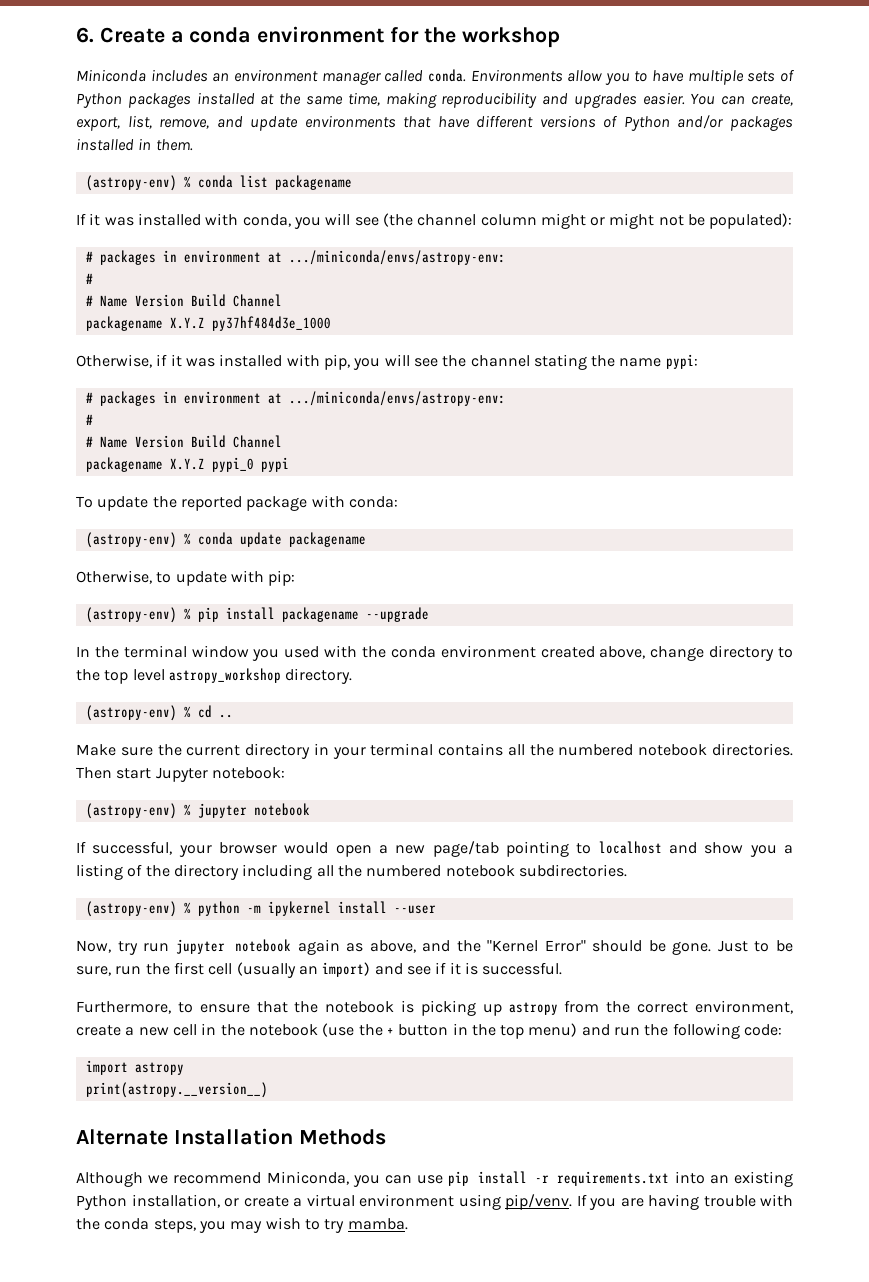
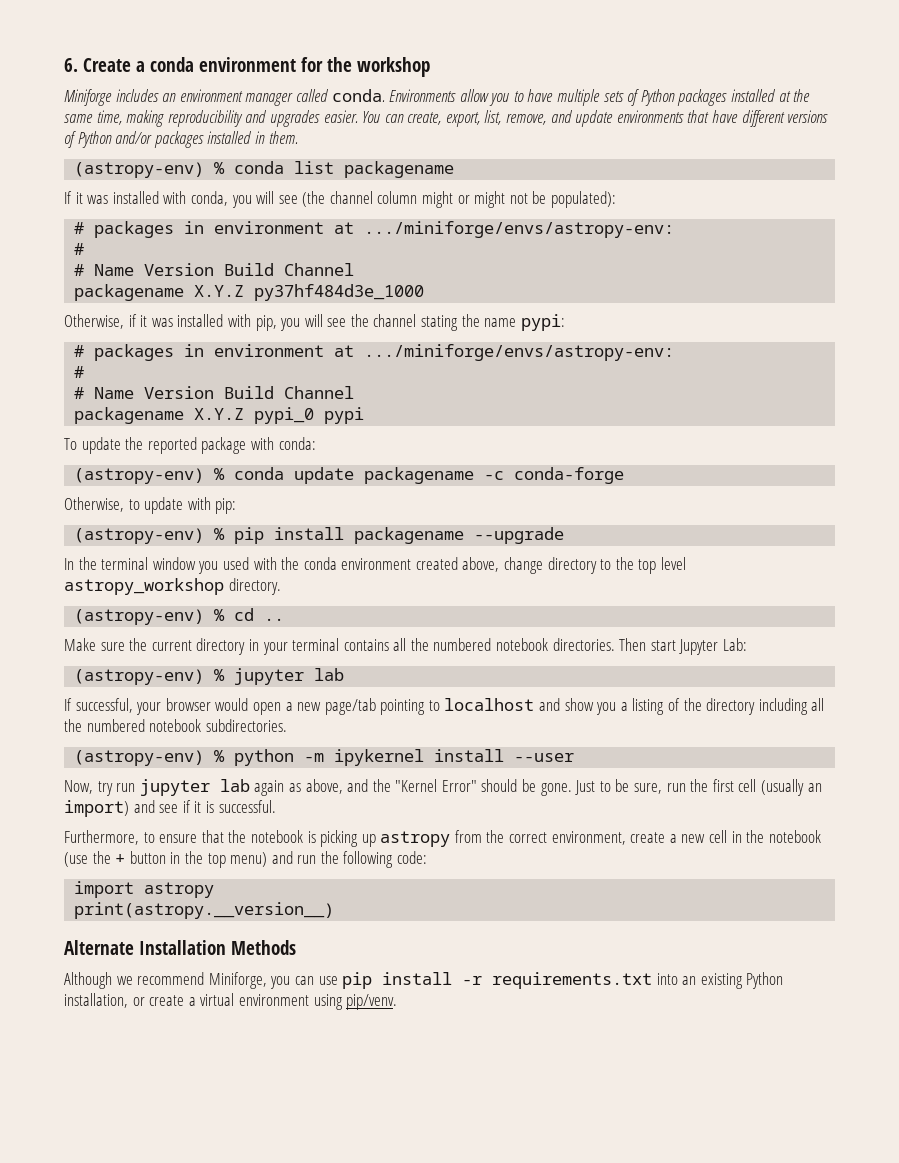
- Miniconda includes an environment manager called conda.
+ Miniforge includes an environment manager called conda.
  If it was installed with conda, you will see (the channel column might or might not be populated):
- # packages in environment at .../miniconda/envs/astropy-env:
+ # packages in environment at .../miniforge/envs/astropy-env:
  Otherwise, if it was installed with pip, you will see the channel stating the name pypi:
- # packages in environment at .../miniconda/envs/astropy-env:
+ # packages in environment at .../miniforge/envs/astropy-env:
- (astropy-env) % conda update packagename
+ (astropy-env) % conda update packagename -c conda-forge
- Then start Jupyter notebook:
+ Then start Jupyter Lab:
- (astropy-env) % jupyter notebook
+ (astropy-env) % jupyter lab
- Now, try run jupyter notebook again as above, and the "Kernel Error" should be gone.
+ Now, try run jupyter lab again as above, and the "Kernel Error" should be gone.
- Although we recommend Miniconda, you can use pip install -r requirements.txt into an existing Python installation, or create a virtual environment using pip/venv. If you are having trouble with the conda steps, you may wish to try mamba.
+ Although we recommend Miniforge, you can use pip install -r requirements.txt into an existing Python installation, or create a virtual environment using pip/venv.

